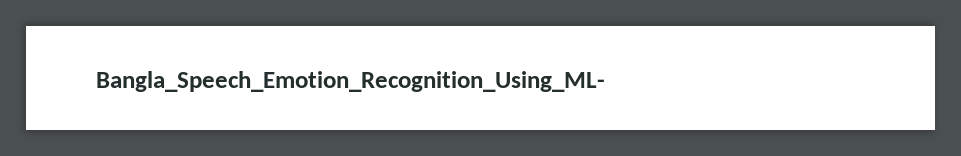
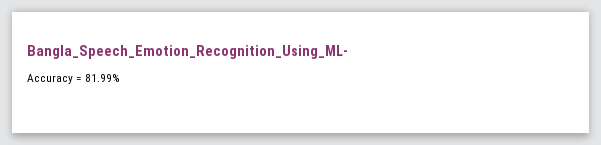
+ Accuracy = 81.99%

